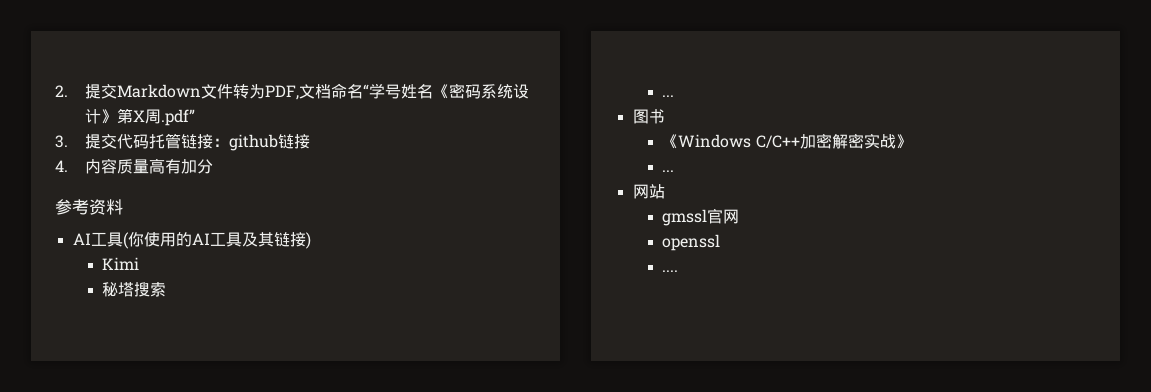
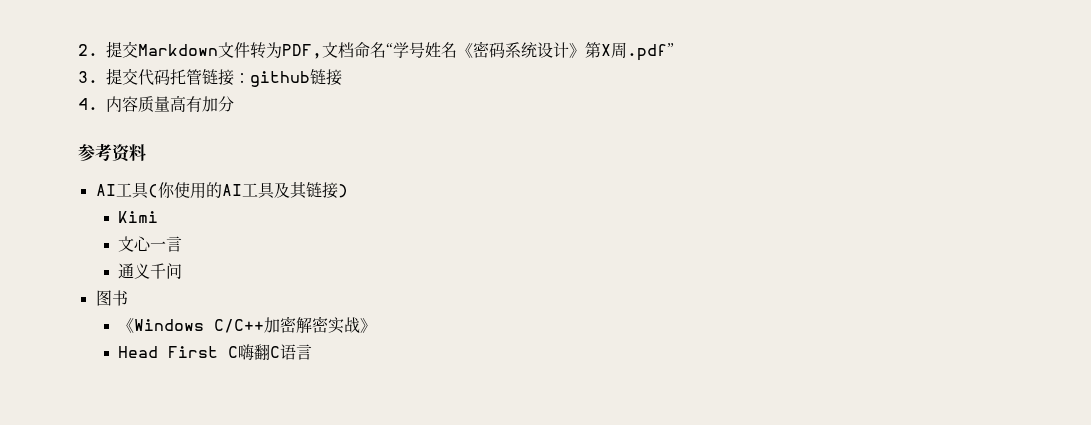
- 秘塔搜索
- ...
+ 文心一言
+ 通义千问
  《Windows C/C++加密解密实战》
- ...
- 网站
- gmssl官网
- openssl
- ....
+ Head First C嗨翻C语言

